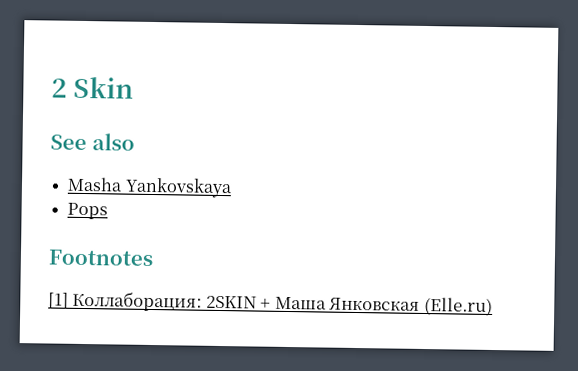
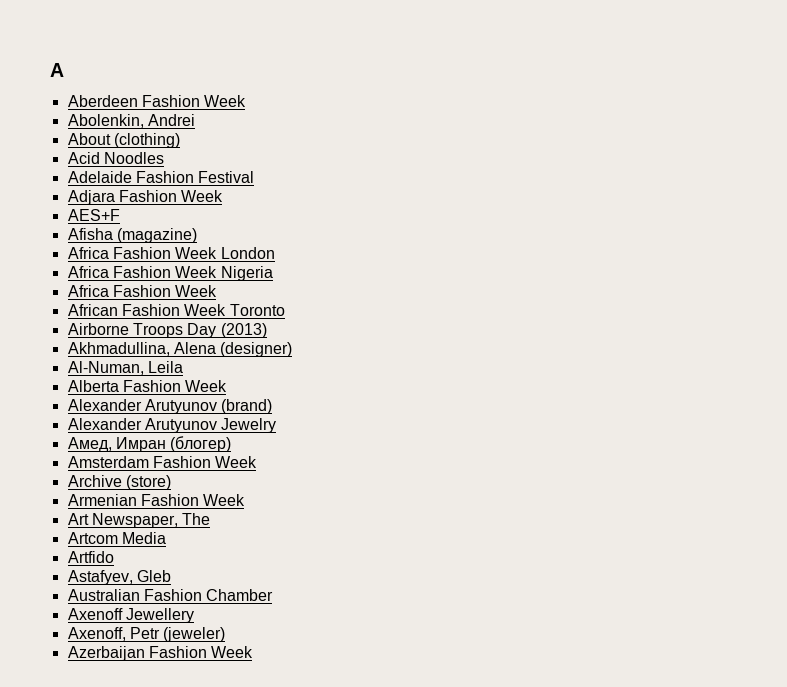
- 2 Skin
- See also
- Masha Yankovskaya
- Pops
- Footnotes
- [1] Коллаборация: 2SKIN + Маша Янковская (Elle.ru)
+ A
+ Aberdeen Fashion Week
+ Abolenkin, Andrei
+ About (clothing)
+ Acid Noodles
+ Adelaide Fashion Festival
+ Adjara Fashion Week
+ AES+F
+ Afisha (magazine)
+ Africa Fashion Week London
+ Africa Fashion Week Nigeria
+ Africa Fashion Week
+ African Fashion Week Toronto
+ Airborne Troops Day (2013)
+ Akhmadullina, Alena (designer)
+ Al-Numan, Leila
+ Alberta Fashion Week
+ Alexander Arutyunov (brand)
+ Alexander Arutyunov Jewelry
+ Амед, Имран (блогер)
+ Amsterdam Fashion Week
+ Archive (store)
+ Armenian Fashion Week
+ Art Newspaper, The
+ Artcom Media
+ Artfido
+ Astafyev, Gleb
+ Australian Fashion Chamber
+ Axenoff Jewellery
+ Axenoff, Petr (jeweler)
+ Azerbaijan Fashion Week

